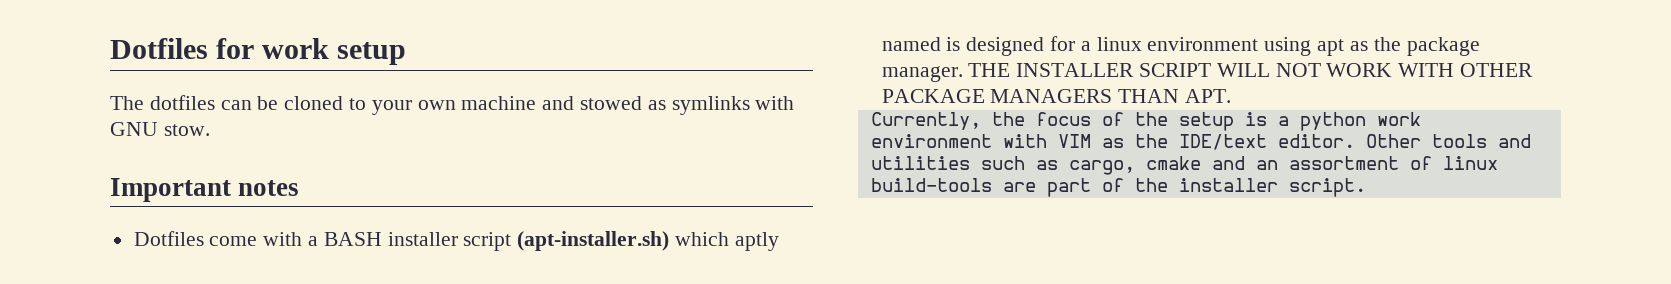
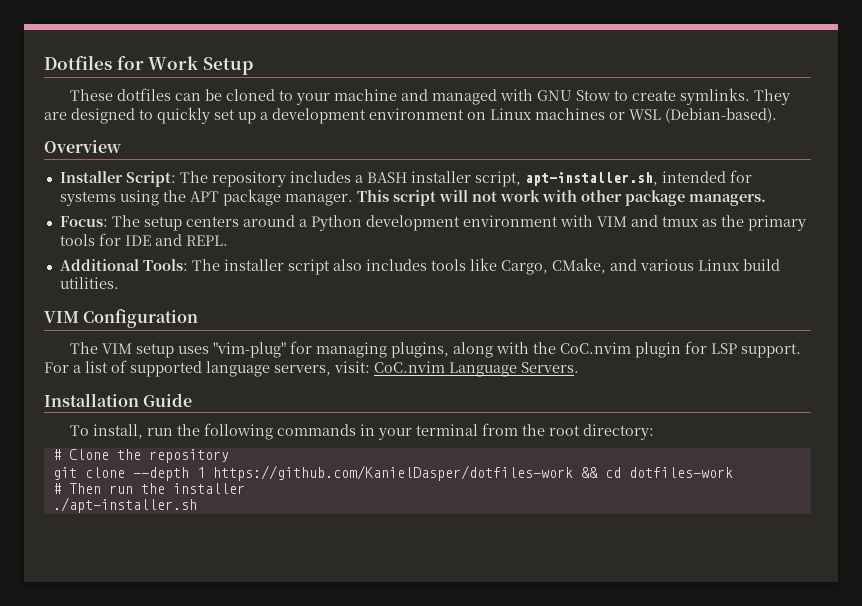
- Dotfiles for work setup
- The dotfiles can be cloned to your own machine and stowed as symlinks with GNU stow.
- Important notes
- Dotfiles come with a BASH installer script (apt-installer.sh) which aptly named is designed for a linux environment using apt as the package manager. THE INSTALLER SCRIPT WILL NOT WORK WITH OTHER PACKAGE MANAGERS THAN APT.
- Currently, the focus of the setup is a python work environment with VIM as the IDE/text editor. Other tools and utilities such as cargo, cmake and an assortment of linux build-tools are part of the installer script.
+ Dotfiles for Work Setup
+ These dotfiles can be cloned to your machine and managed with GNU Stow to create symlinks. They are designed to quickly set up a development environment on Linux machines or WSL (Debian-based).
+ Overview
+ Installer Script: The repository includes a BASH installer script, apt-installer.sh, intended for systems using the APT package manager. This script will not work with other package managers.
+ Focus: The setup centers around a Python development environment with VIM and tmux as the primary tools for IDE and REPL.
+ Additional Tools: The installer script also includes tools like Cargo, CMake, and various Linux build utilities.
+ VIM Configuration
+ The VIM setup uses "vim-plug" for managing plugins, along with the CoC.nvim plugin for LSP support. For a list of supported language servers, visit: CoC.nvim Language Servers.
+ Installation Guide
+ To install, run the following commands in your terminal from the root directory:
+ # Clone the repository
+ git clone --depth 1 https://github.com/KanielDasper/dotfiles-work && cd dotfiles-work
+ # Then run the installer
+ ./apt-installer.sh

